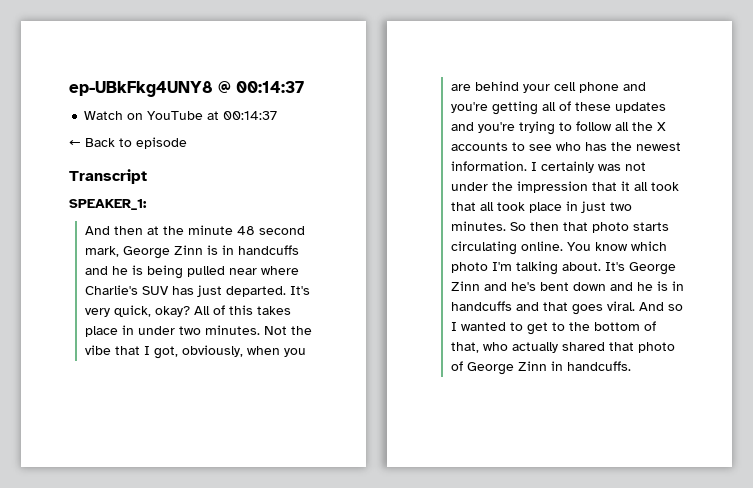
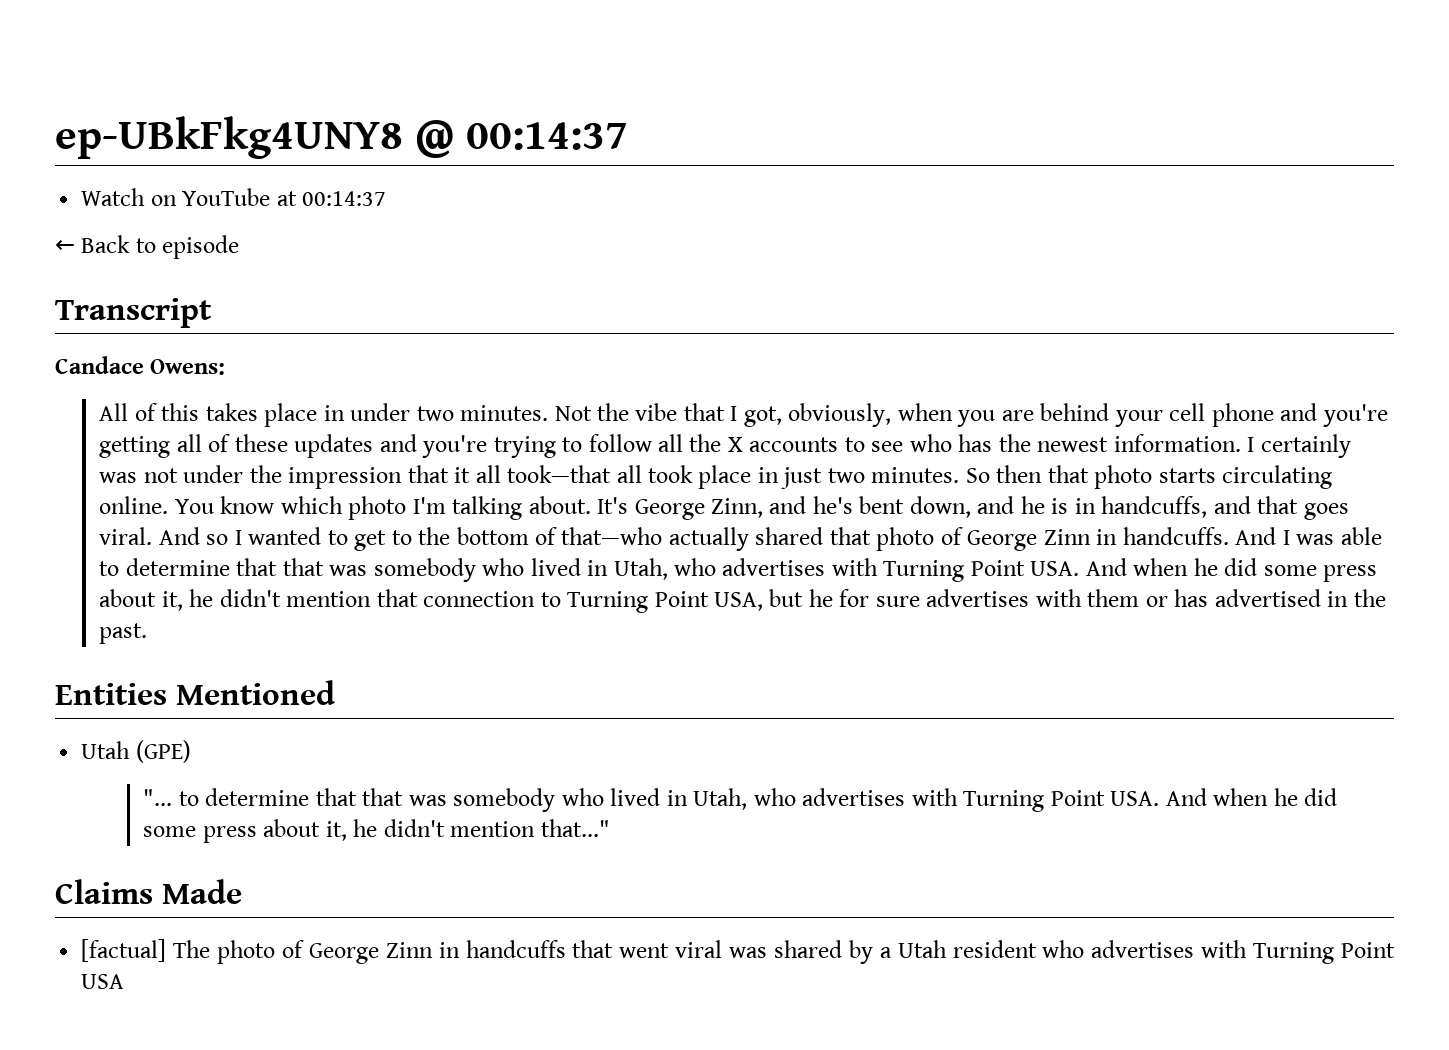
- SPEAKER_1:
- And then at the minute 48 second mark, George Zinn is in handcuffs and he is being pulled near where Charlie's SUV has just departed. It's very quick, okay? All of this takes place in under two minutes.
+ Candace Owens:
+ All of this takes place in under two minutes.
- I certainly was not under the impression that it all took that all took place in just two minutes.
+ I certainly was not under the impression that it all took—that all took place in just two minutes.
- It's George Zinn and he's bent down and he is in handcuffs and that goes viral.
+ It's George Zinn, and he's bent down, and he is in handcuffs, and that goes viral.
- And so I wanted to get to the bottom of that, who actually shared that photo of George Zinn in handcuffs.
+ And so I wanted to get to the bottom of that—who actually shared that photo of George Zinn in handcuffs.
+ And I was able to determine that that was somebody who lived in Utah, who advertises with Turning Point USA. And when he did some press about it, he didn't mention that connection to Turning Point USA, but he for sure advertises with them or has advertised in the past.
+ Entities Mentioned
+ Utah (GPE)
+ "... to determine that that was somebody who lived in Utah, who advertises with Turning Point USA. And when he did some press about it, he didn't mention that..."
+ Claims Made
+ [factual] The photo of George Zinn in handcuffs that went viral was shared by a Utah resident who advertises with Turning Point USA

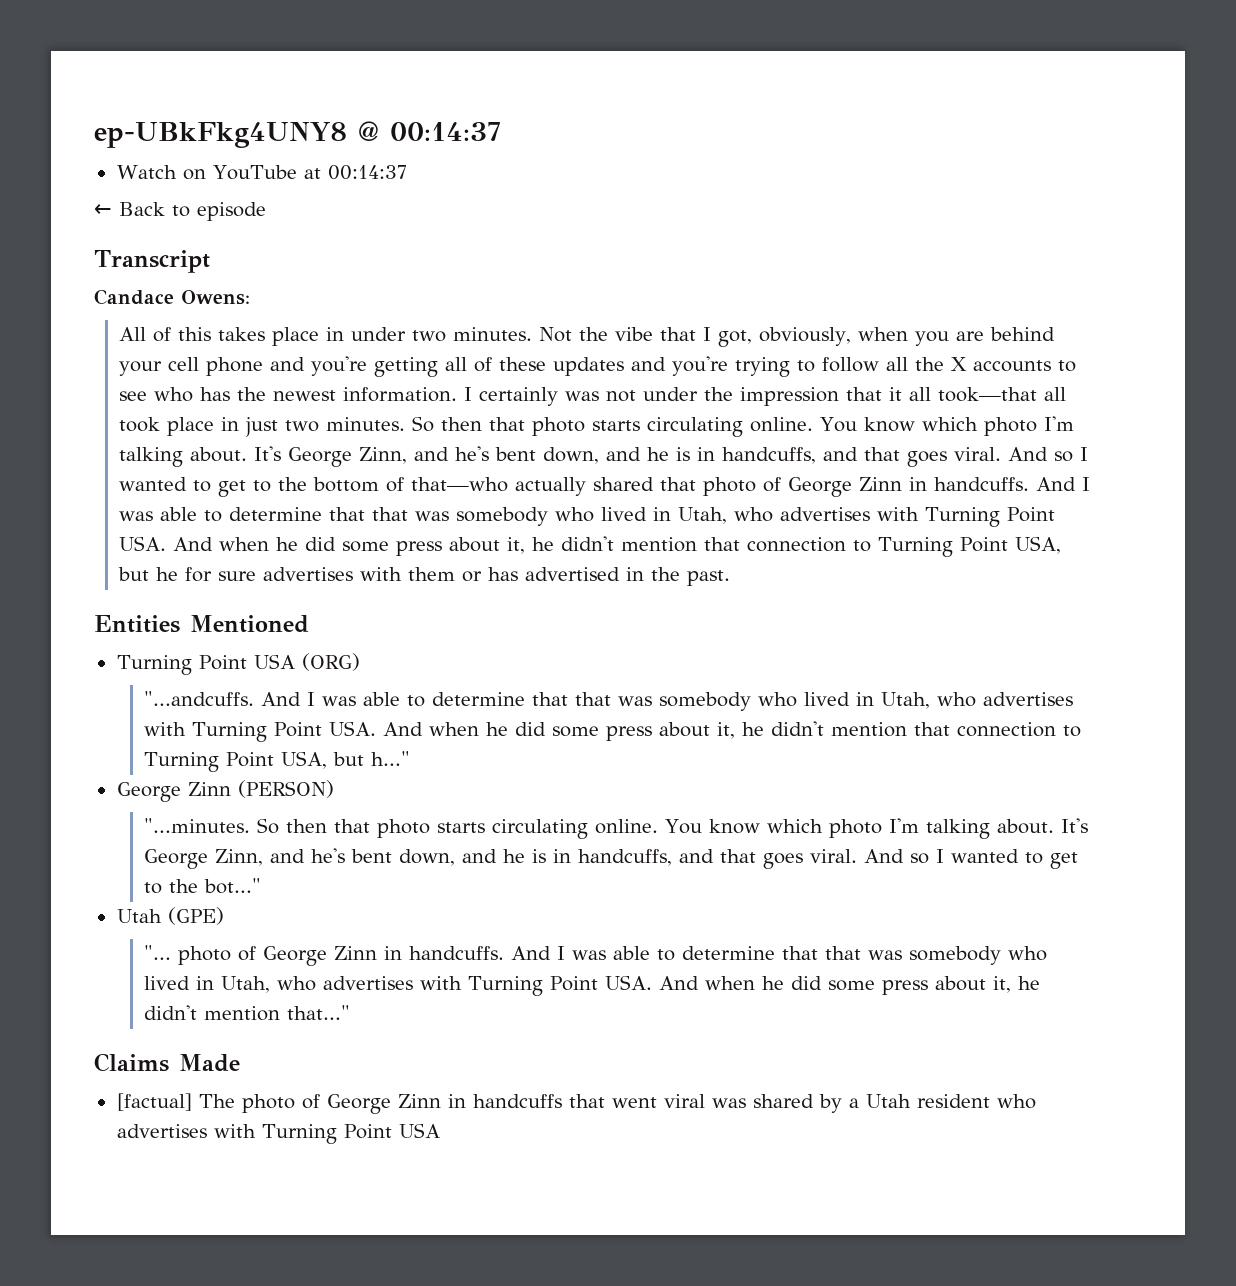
+ Turning Point USA (ORG)
+ "...andcuffs. And I was able to determine that that was somebody who lived in Utah, who advertises with Turning Point USA. And when he did some press about it, he didn't mention that connection to Turning Point USA, but h..."
+ George Zinn (PERSON)
+ "...minutes. So then that photo starts circulating online. You know which photo I'm talking about. It's George Zinn, and he's bent down, and he is in handcuffs, and that goes viral. And so I wanted to get to the bot..."
  Utah (GPE)
- "... to determine that that was somebody who lived in Utah, who advertises with Turning Point USA. And when he did some press about it, he didn't mention that..."
+ "... photo of George Zinn in handcuffs. And I was able to determine that that was somebody who lived in Utah, who advertises with Turning Point USA. And when he did some press about it, he didn't mention that..."

